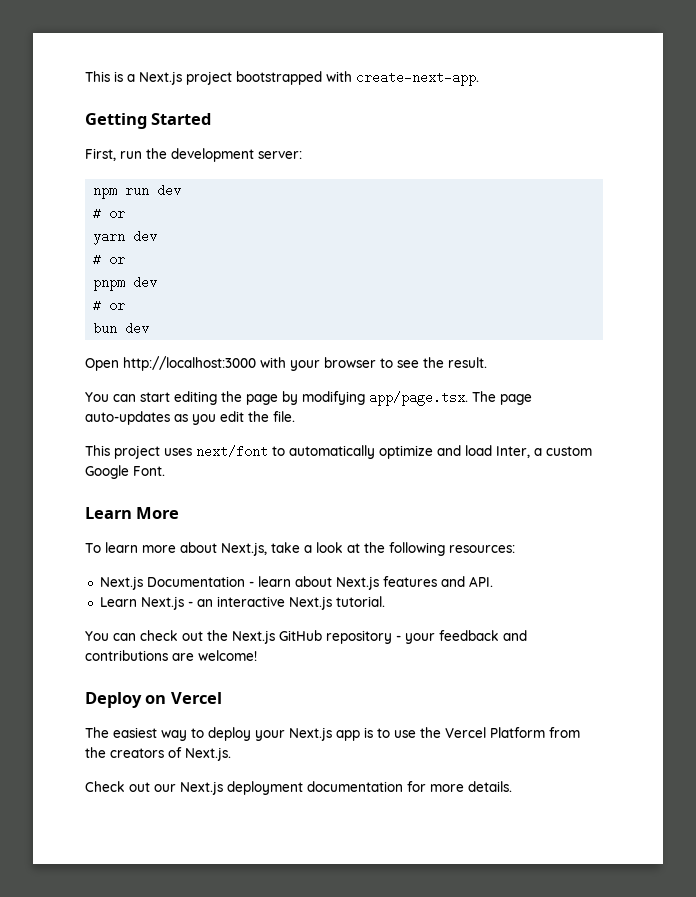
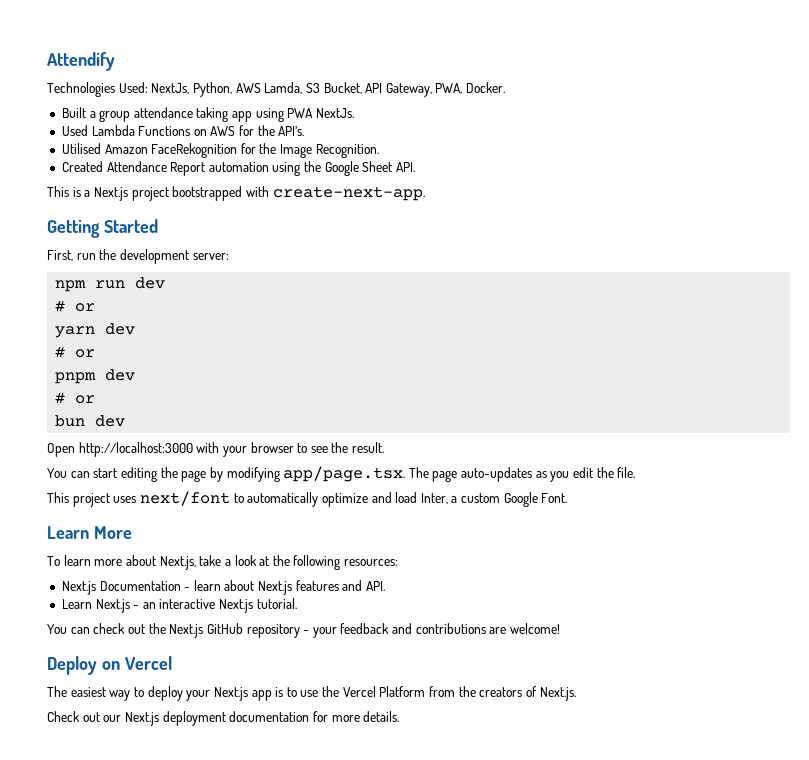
+ Attendify
+ Technologies Used: NextJs, Python, AWS Lamda, S3 Bucket, API Gateway, PWA, Docker.
+ Built a group attendance taking app using PWA NextJs.
+ Used Lambda Functions on AWS for the API’s.
+ Utilised Amazon FaceRekognition for the Image Recognition.
+ Created Attendance Report automation using the Google Sheet API.

